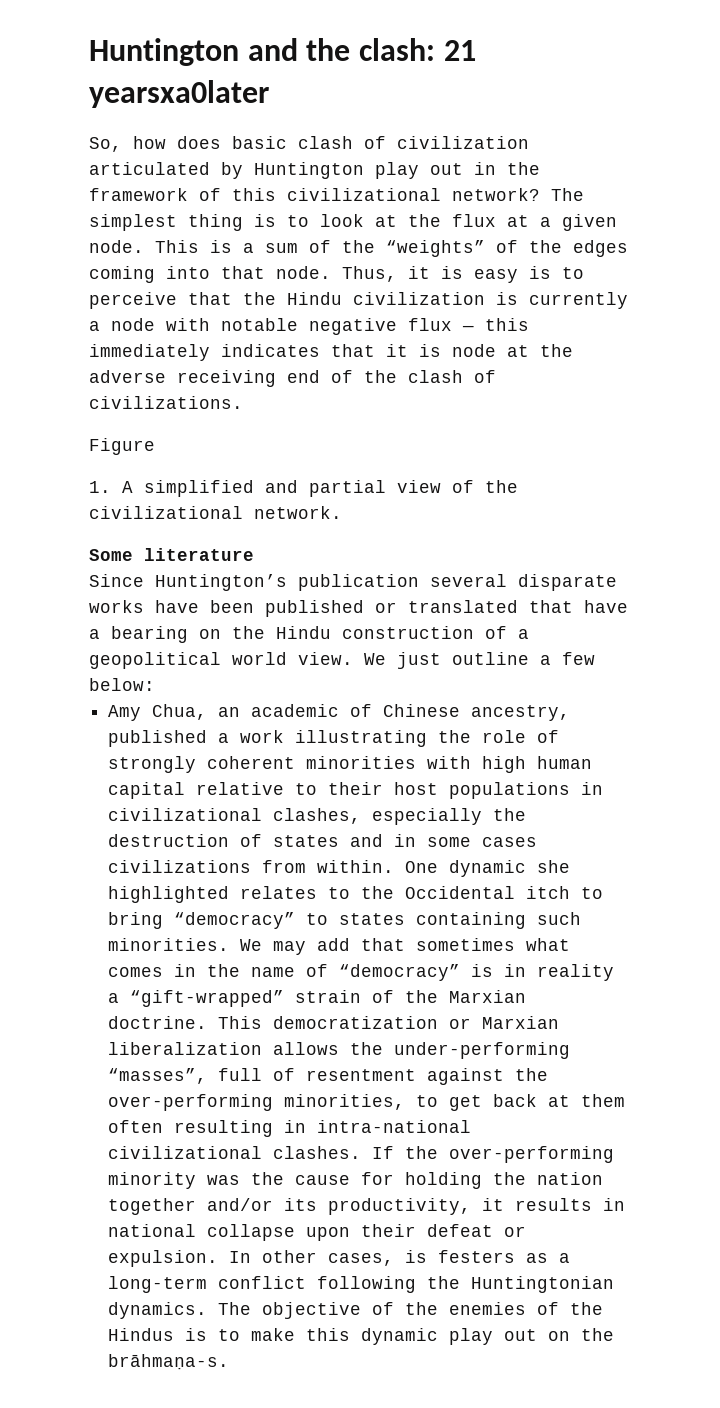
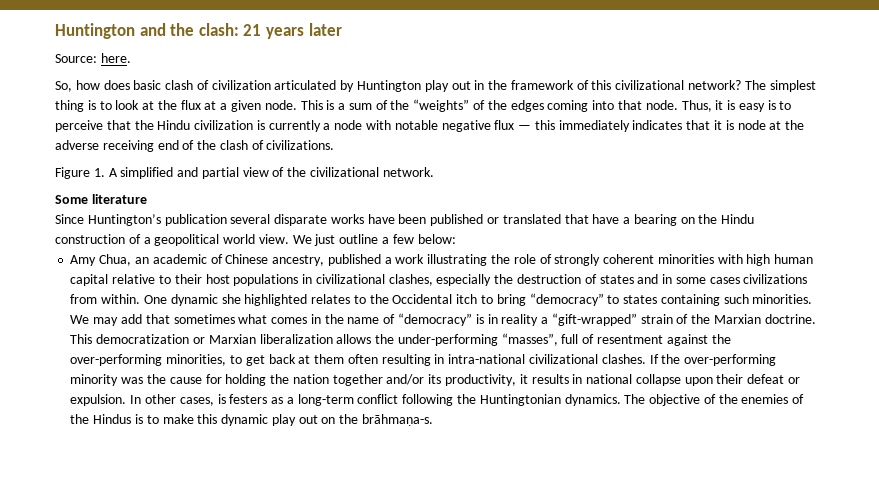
- Huntington and the clash: 21 yearsxa0later
+ Huntington and the clash: 21 years later
+ Source: here.
- Figure
- 1. A simplified and partial view of the civilizational network.
+ Figure 1. A simplified and partial view of the civilizational network.

